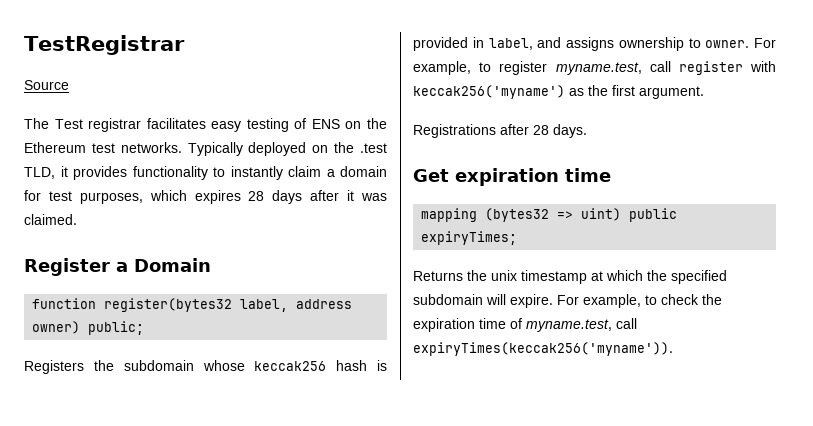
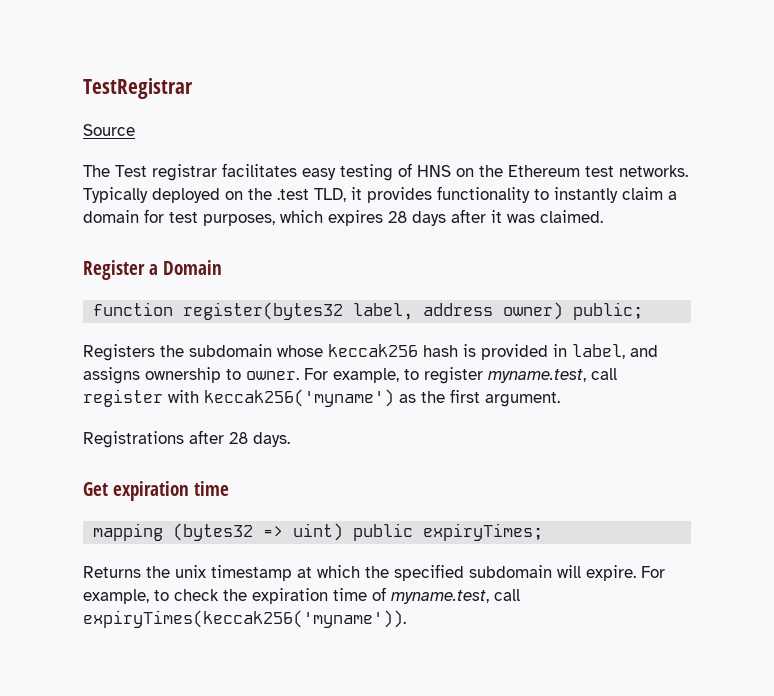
- The Test registrar facilitates easy testing of ENS on the Ethereum test networks.
+ The Test registrar facilitates easy testing of HNS on the Ethereum test networks.

